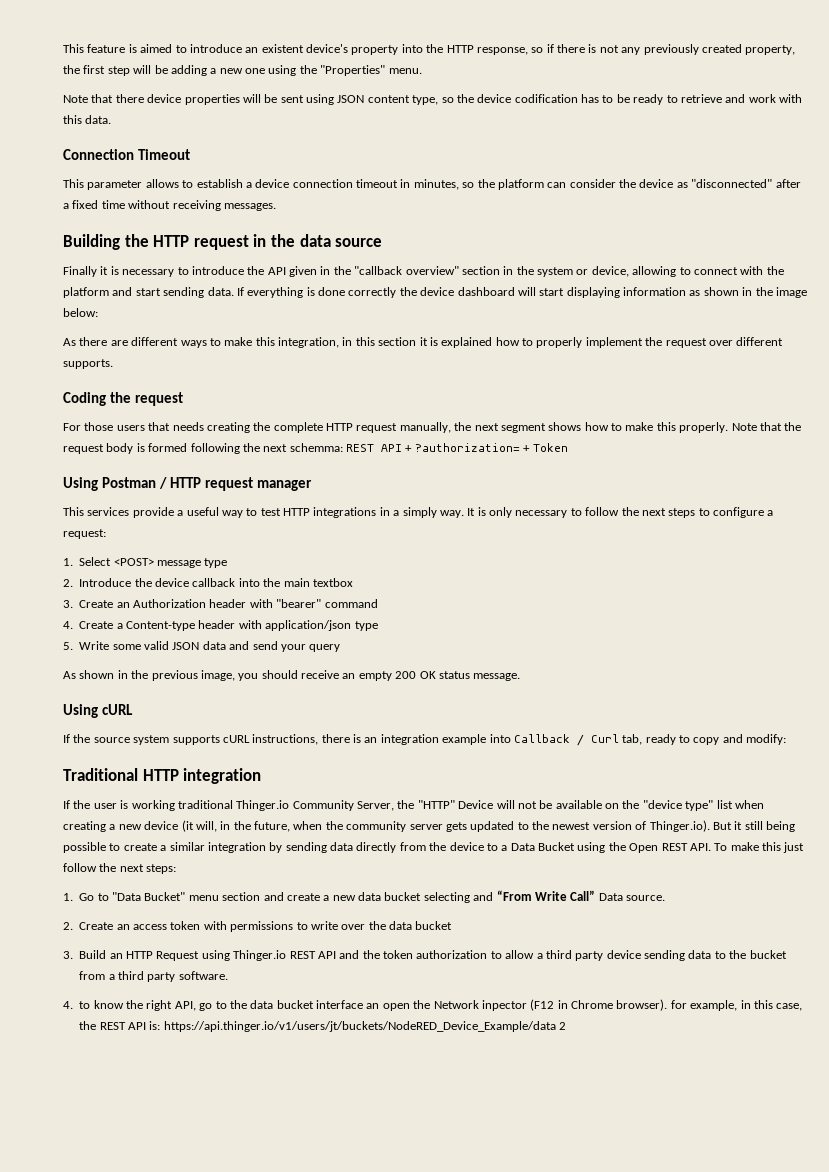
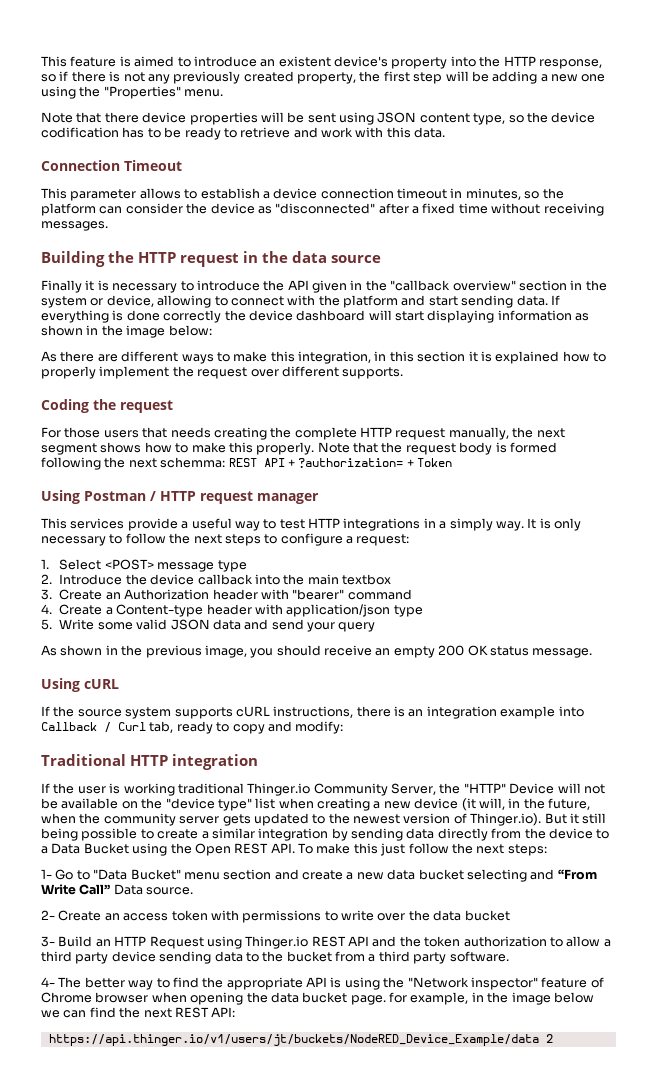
- 1. Go to "Data Bucket" menu section and create a new data bucket selecting and “From Write Call” Data source.
+ 1- Go to "Data Bucket" menu section and create a new data bucket selecting and “From Write Call” Data source.
- 2. Create an access token with permissions to write over the data bucket
+ 2- Create an access token with permissions to write over the data bucket
- 3. Build an HTTP Request using Thinger.io REST API and the token authorization to allow a third party device sending data to the bucket from a third party software.
+ 3- Build an HTTP Request using Thinger.io REST API and the token authorization to allow a third party device sending data to the bucket from a third party software.
- 4. to know the right API, go to the data bucket interface an open the Network inpector (F12 in Chrome browser). for example, in this case, the REST API is: https://api.thinger.io/v1/users/jt/buckets/NodeRED_Device_Example/data 2
+ 4- The better way to find the appropriate API is using the "Network inspector" feature of Chrome browser when opening the data bucket page. for example, in the image below we can find the next REST API:
+ https://api.thinger.io/v1/users/jt/buckets/NodeRED_Device_Example/data 2

